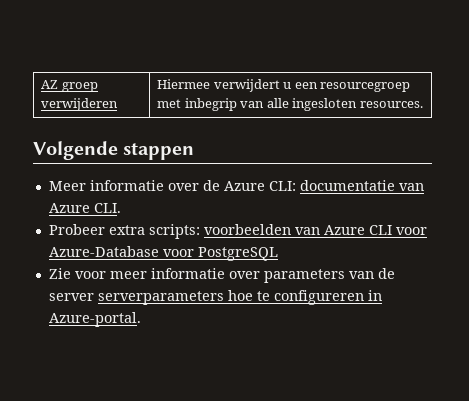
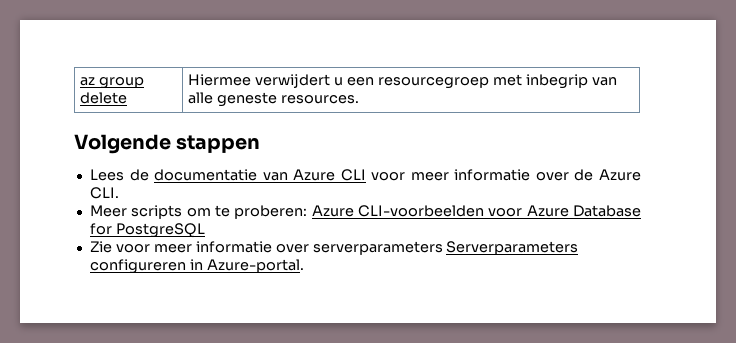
- AZ groep verwijderen | Hiermee verwijdert u een resourcegroep met inbegrip van alle ingesloten resources.
+ az group delete | Hiermee verwijdert u een resourcegroep met inbegrip van alle geneste resources.
- Meer informatie over de Azure CLI: documentatie van Azure CLI.
- Probeer extra scripts: voorbeelden van Azure CLI voor Azure-Database voor PostgreSQL
+ Lees de documentatie van Azure CLI voor meer informatie over de Azure CLI.
+ Meer scripts om te proberen: Azure CLI-voorbeelden voor Azure Database for PostgreSQL
- Zie voor meer informatie over parameters van de server serverparameters hoe te configureren in Azure-portal.
+ Zie voor meer informatie over serverparameters Serverparameters configureren in Azure-portal.

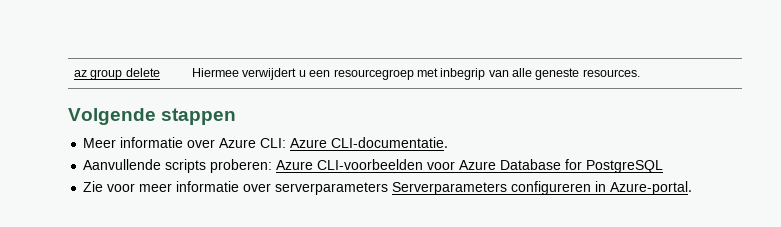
- Lees de documentatie van Azure CLI voor meer informatie over de Azure CLI.
- Meer scripts om te proberen: Azure CLI-voorbeelden voor Azure Database for PostgreSQL
+ Meer informatie over Azure CLI: Azure CLI-documentatie.
+ Aanvullende scripts proberen: Azure CLI-voorbeelden voor Azure Database for PostgreSQL

